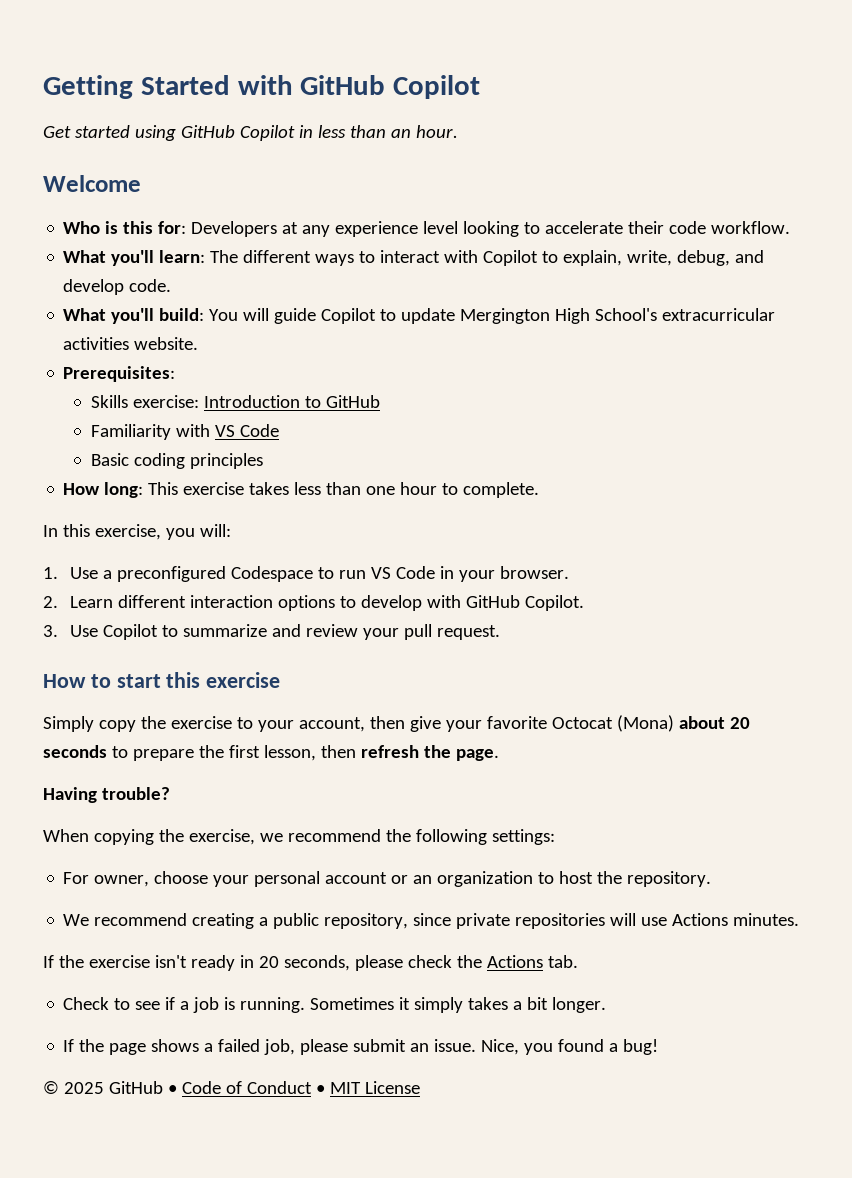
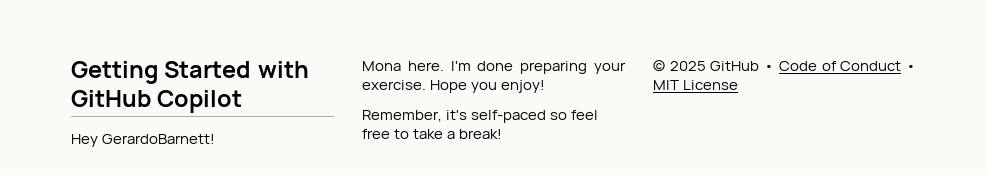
- Get started using GitHub Copilot in less than an hour.
- Welcome
- Who is this for: Developers at any experience level looking to accelerate their code workflow.
- What you'll learn: The different ways to interact with Copilot to explain, write, debug, and develop code.
- What you'll build: You will guide Copilot to update Mergington High School's extracurricular activities website.
- Prerequisites:
- Skills exercise: Introduction to GitHub
- Familiarity with VS Code
- Basic coding principles
- How long: This exercise takes less than one hour to complete.
- In this exercise, you will:
- 1. Use a preconfigured Codespace to run VS Code in your browser.
- 2. Learn different interaction options to develop with GitHub Copilot.
- 3. Use Copilot to summarize and review your pull request.
- How to start this exercise
- Simply copy the exercise to your account, then give your favorite Octocat (Mona) about 20 seconds to prepare the first lesson, then refresh the page.
- Having trouble?
- When copying the exercise, we recommend the following settings:
- For owner, choose your personal account or an organization to host the repository.
- We recommend creating a public repository, since private repositories will use Actions minutes.
- If the exercise isn't ready in 20 seconds, please check the Actions tab.
- Check to see if a job is running. Sometimes it simply takes a bit longer.
- If the page shows a failed job, please submit an issue. Nice, you found a bug!
+ Hey GerardoBarnett!
+ Mona here. I'm done preparing your exercise. Hope you enjoy!
+ Remember, it's self-paced so feel free to take a break!

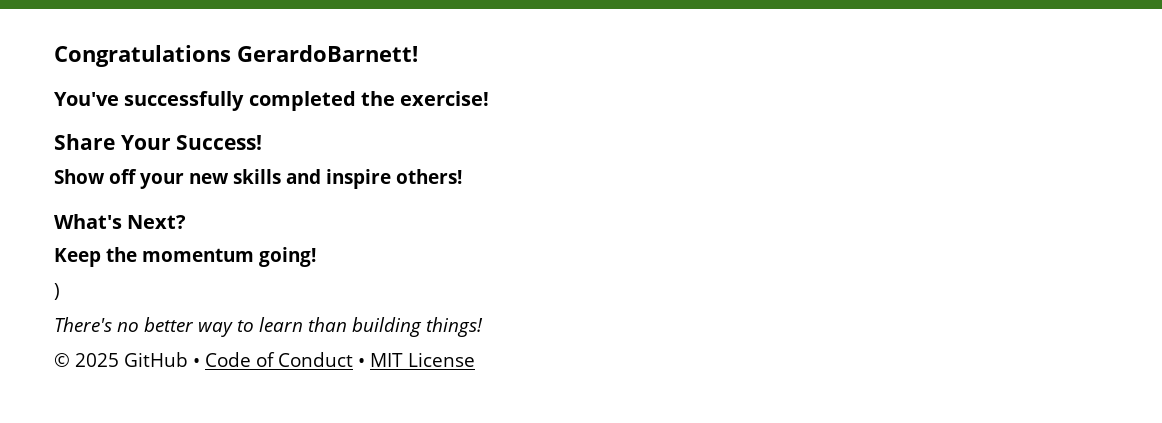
- Getting Started with GitHub Copilot
- Hey GerardoBarnett!
- Mona here. I'm done preparing your exercise. Hope you enjoy!
- Remember, it's self-paced so feel free to take a break!
+ Congratulations GerardoBarnett!
+ You've successfully completed the exercise!
+ Share Your Success!
+ Show off your new skills and inspire others!
+ What's Next?
+ Keep the momentum going!
+ )
+ There's no better way to learn than building things!

